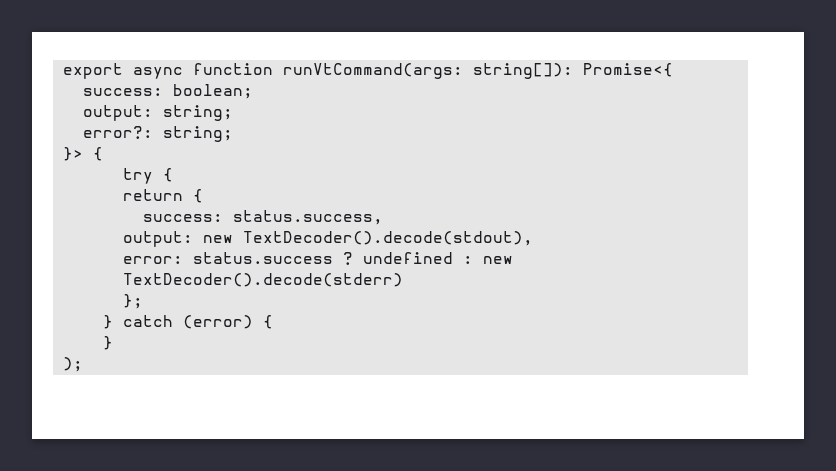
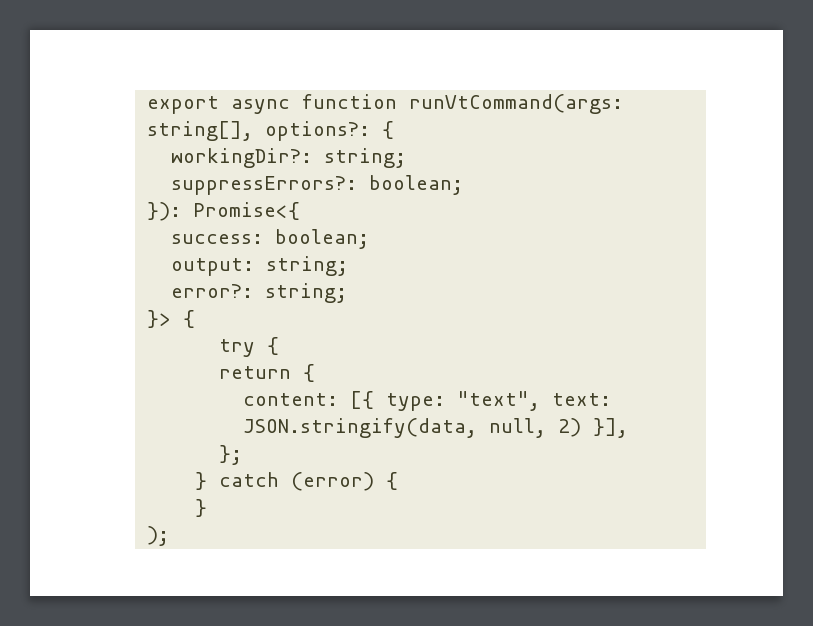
- export async function runVtCommand(args: string[]): Promise<{
+ export async function runVtCommand(args: string[], options?: {
+ workingDir?: string;
+ suppressErrors?: boolean;
+ }): Promise<{
- success: status.success,
- output: new TextDecoder().decode(stdout),
- error: status.success ? undefined : new TextDecoder().decode(stderr)
+ content: [{ type: "text", text: JSON.stringify(data, null, 2) }],

